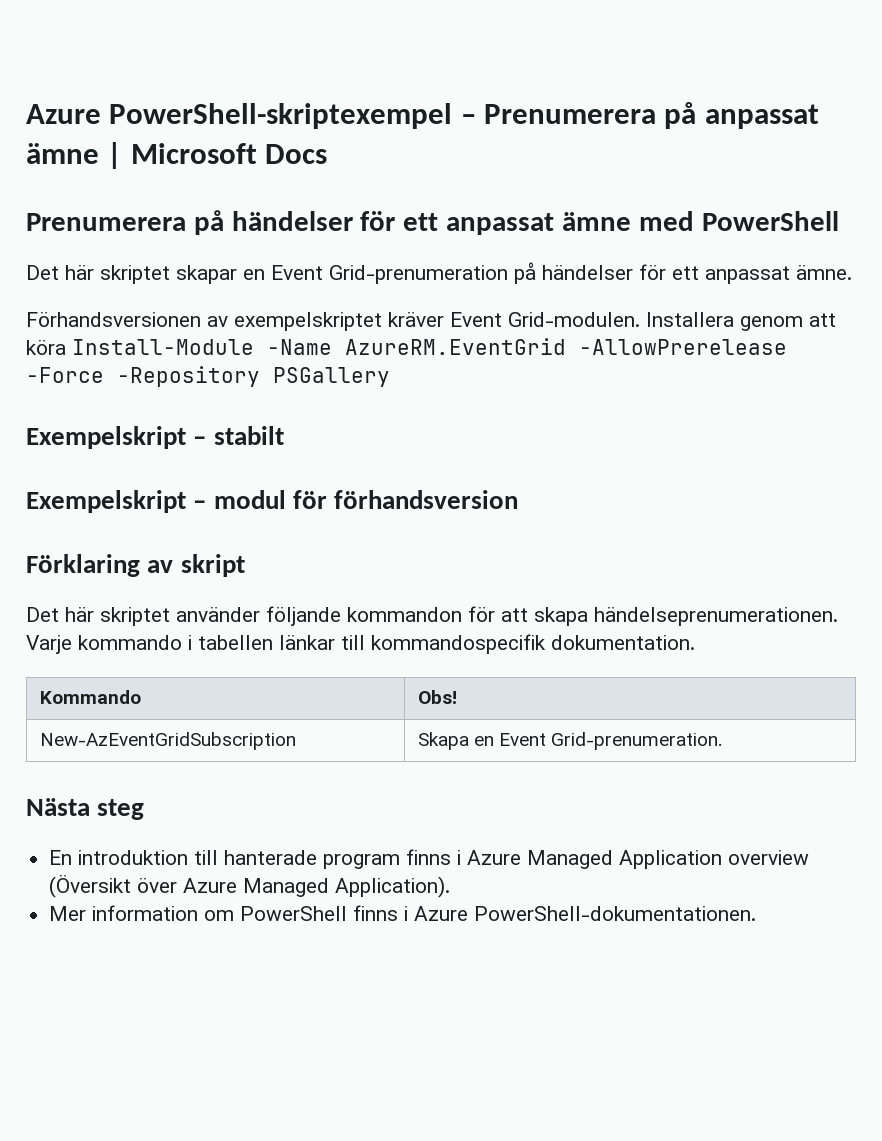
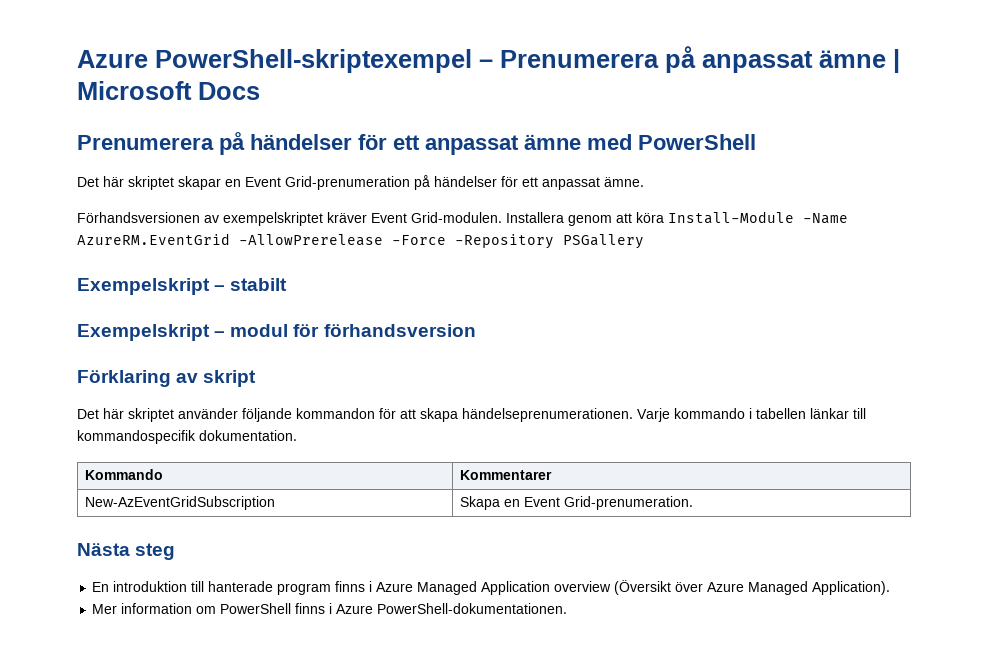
- Kommando | Obs!
+ Kommando | Kommentarer

